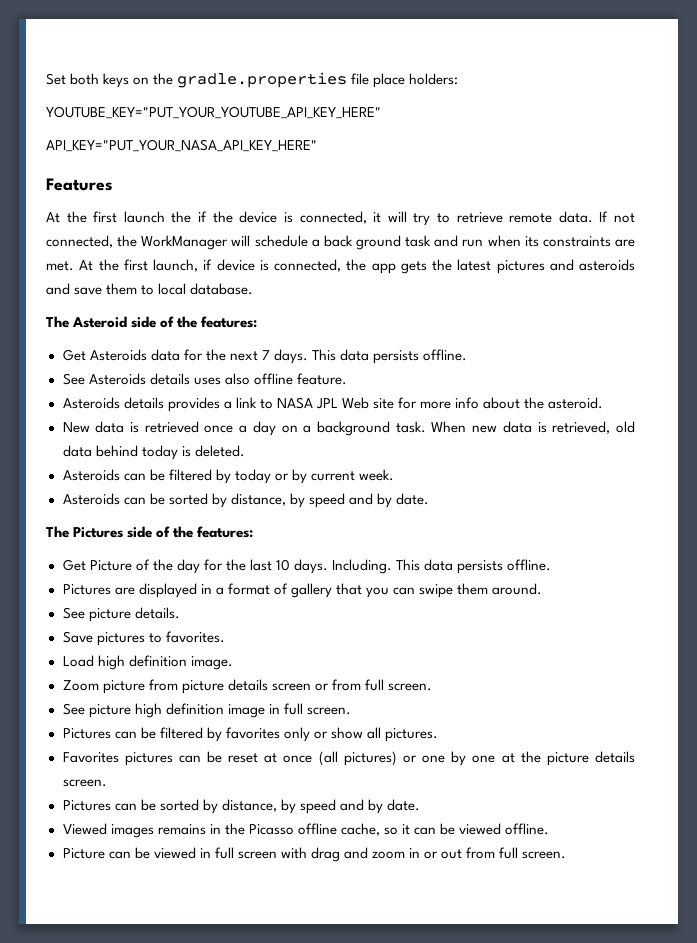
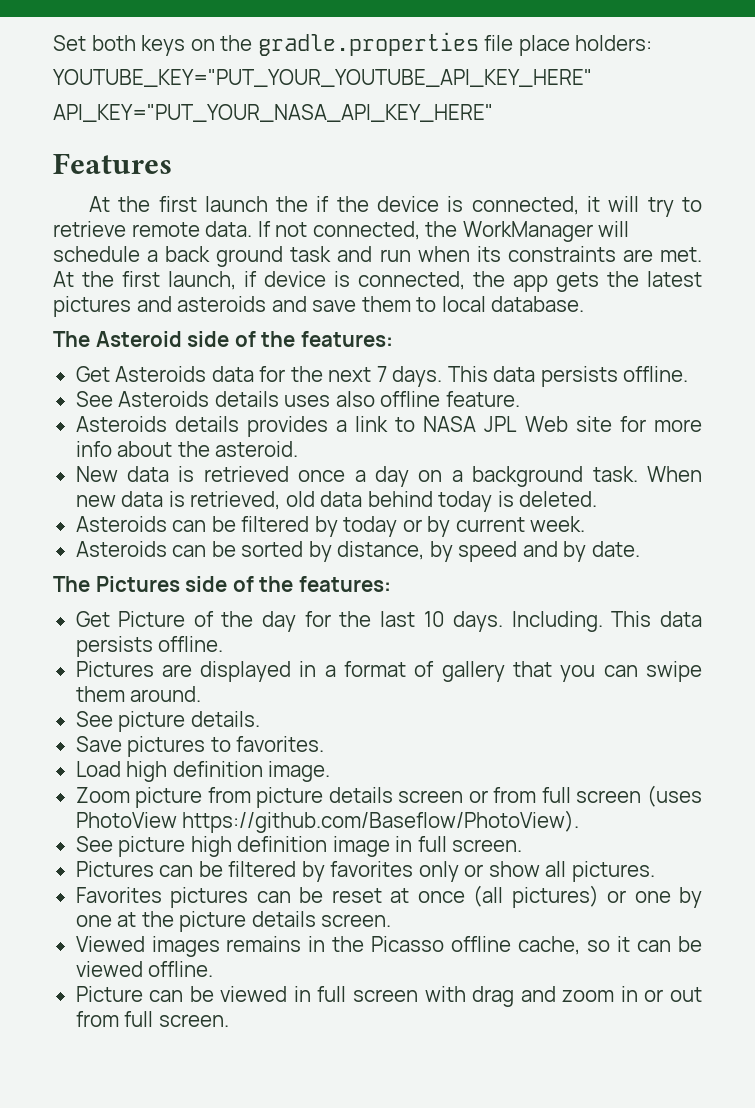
- Zoom picture from picture details screen or from full screen.
+ Zoom picture from picture details screen or from full screen (uses PhotoView https://github.com/Baseflow/PhotoView).
- Pictures can be sorted by distance, by speed and by date.

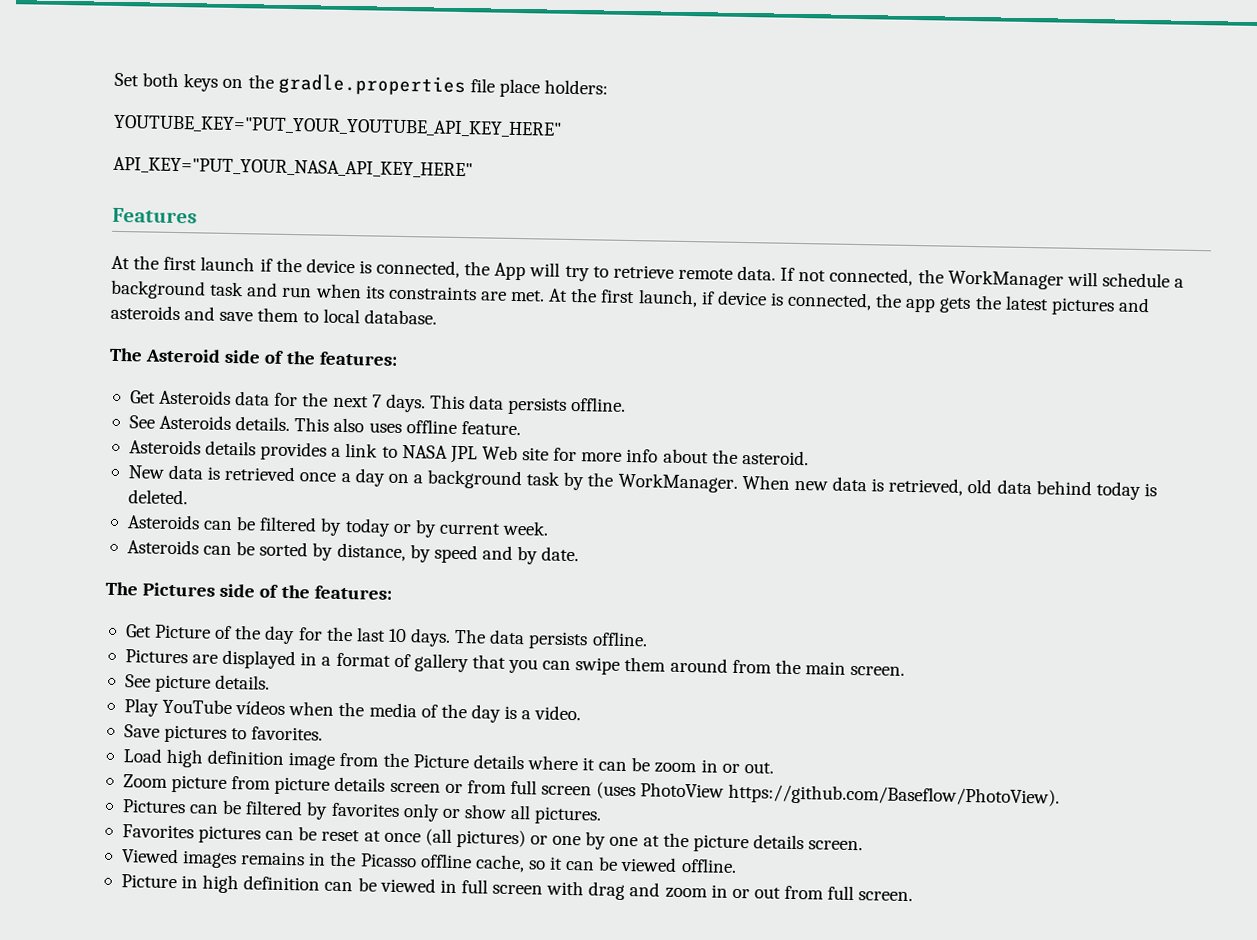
- At the first launch the if the device is connected, it will try to retrieve remote data.
+ At the first launch if the device is connected, the App will try to retrieve remote data.
- If not connected, the WorkManager will schedule a back ground task and run when its constraints are met.
+ If not connected, the WorkManager will schedule a background task and run when its constraints are met.
- See Asteroids details uses also offline feature.
+ See Asteroids details. This also uses offline feature.
- New data is retrieved once a day on a background task.
+ New data is retrieved once a day on a background task by the WorkManager.
- Including. This data persists offline.
+ The data persists offline.
- Pictures are displayed in a format of gallery that you can swipe them around.
+ Pictures are displayed in a format of gallery that you can swipe them around from the main screen.
  See picture details.
+ Play YouTube vídeos when the media of the day is a video.
- Load high definition image.
+ Load high definition image from the Picture details where it can be zoom in or out.
- See picture high definition image in full screen.
- Picture can be viewed in full screen with drag and zoom in or out from full screen.
+ Picture in high definition can be viewed in full screen with drag and zoom in or out from full screen.

